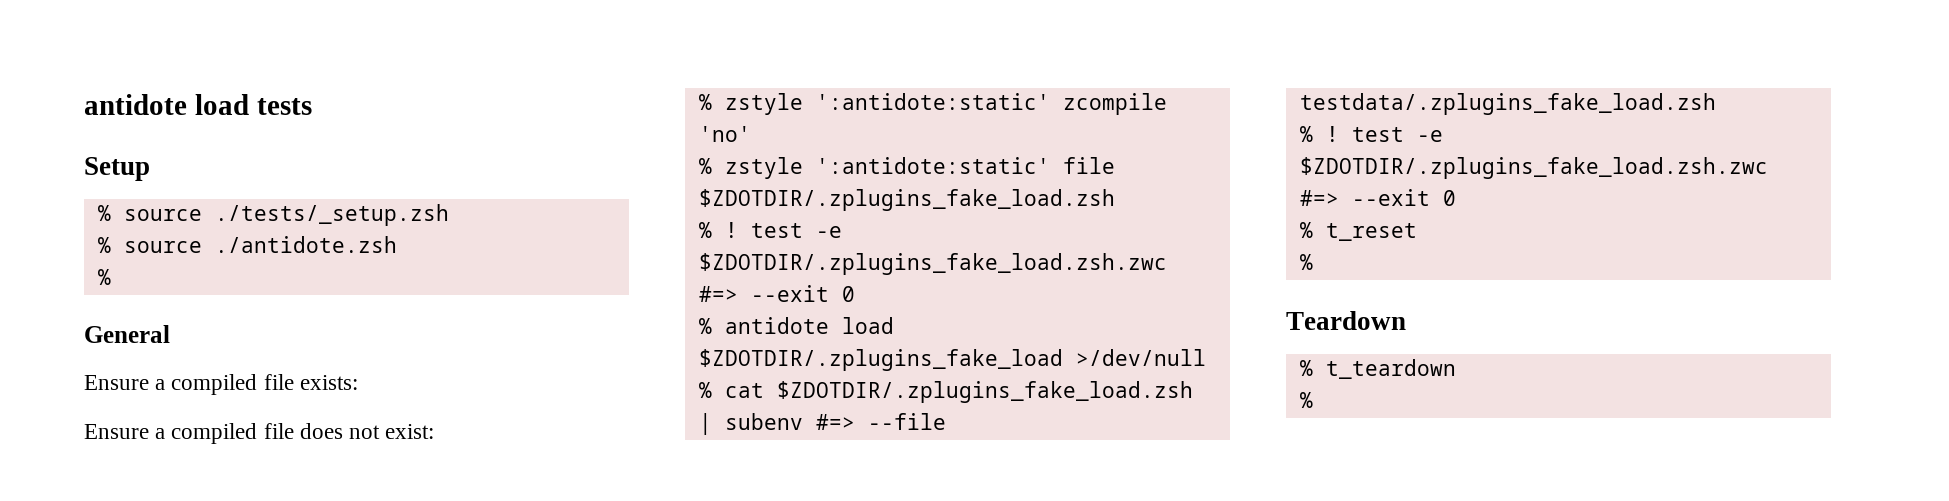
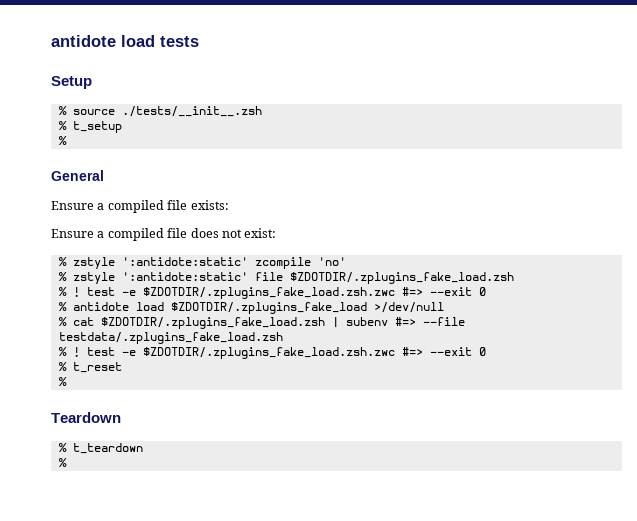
- % source ./tests/_setup.zsh
- % source ./antidote.zsh
+ % source ./tests/__init__.zsh
+ % t_setup

